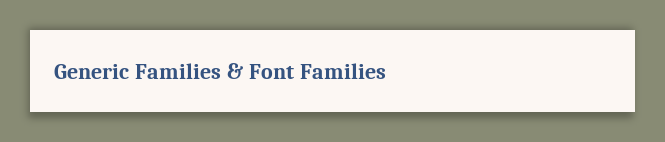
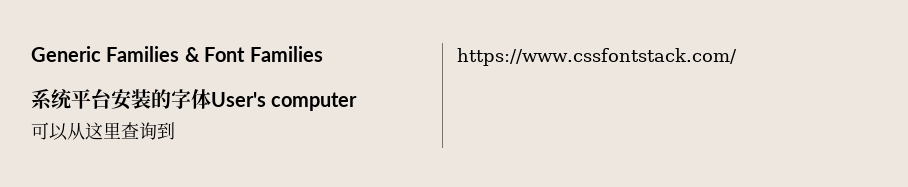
+ 系统平台安装的字体User's computer
+ 可以从这里查询到https://www.cssfontstack.com/

